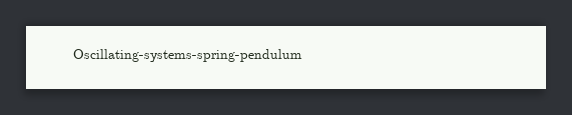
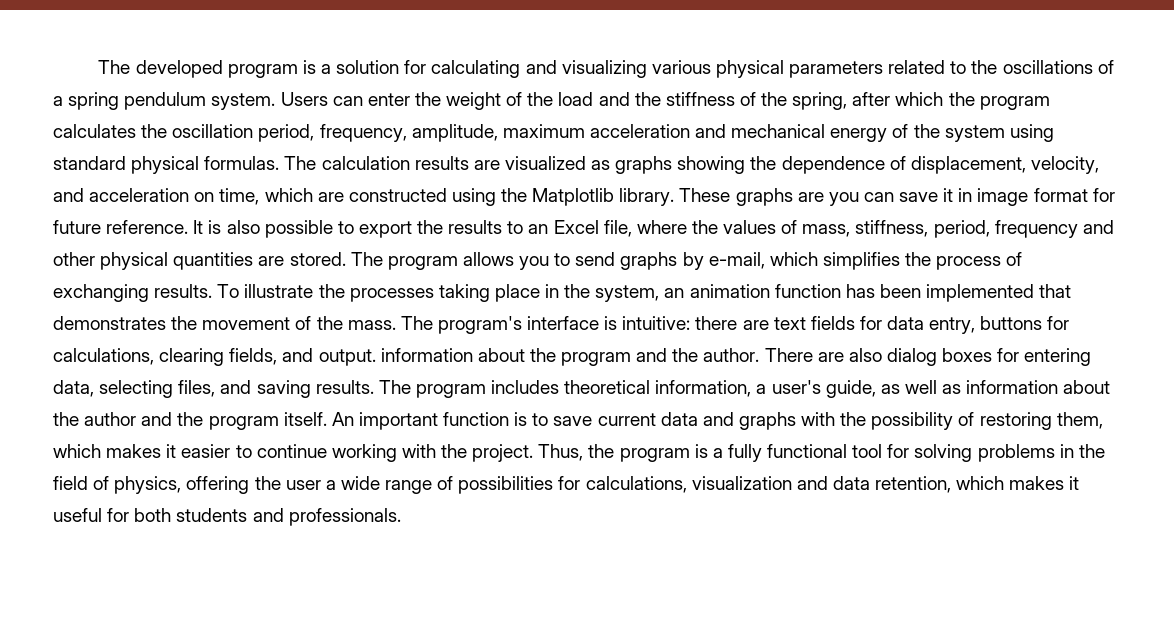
- Oscillating-systems-spring-pendulum
+ The developed program is a solution for calculating and visualizing various physical parameters related to the oscillations of a spring pendulum system. Users can enter the weight of the load and the stiffness of the spring, after which the program calculates the oscillation period, frequency, amplitude, maximum acceleration and mechanical energy of the system using standard physical formulas. The calculation results are visualized as graphs showing the dependence of displacement, velocity, and acceleration on time, which are constructed using the Matplotlib library. These graphs are you can save it in image format for future reference. It is also possible to export the results to an Excel file, where the values of mass, stiffness, period, frequency and other physical quantities are stored. The program allows you to send graphs by e-mail, which simplifies the process of exchanging results. To illustrate the processes taking place in the system, an animation function has been implemented that demonstrates the movement of the mass. The program's interface is intuitive: there are text fields for data entry, buttons for calculations, clearing fields, and output. information about the program and the author. There are also dialog boxes for entering data, selecting files, and saving results. The program includes theoretical information, a user's guide, as well as information about the author and the program itself. An important function is to save current data and graphs with the possibility of restoring them, which makes it easier to continue working with the project. Thus, the program is a fully functional tool for solving problems in the field of physics, offering the user a wide range of possibilities for calculations, visualization and data retention, which makes it useful for both students and professionals.

